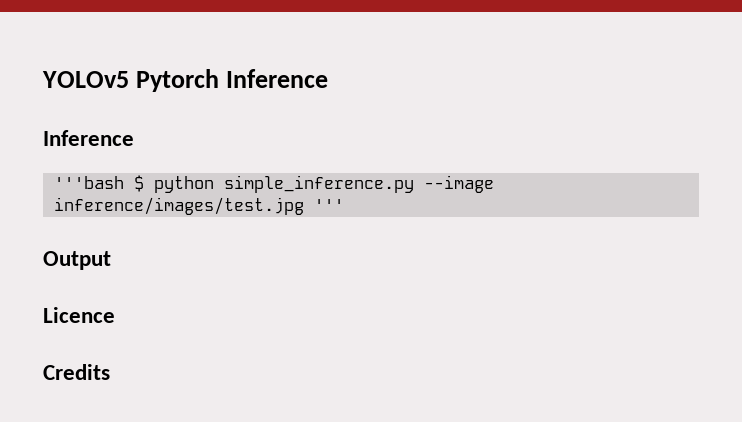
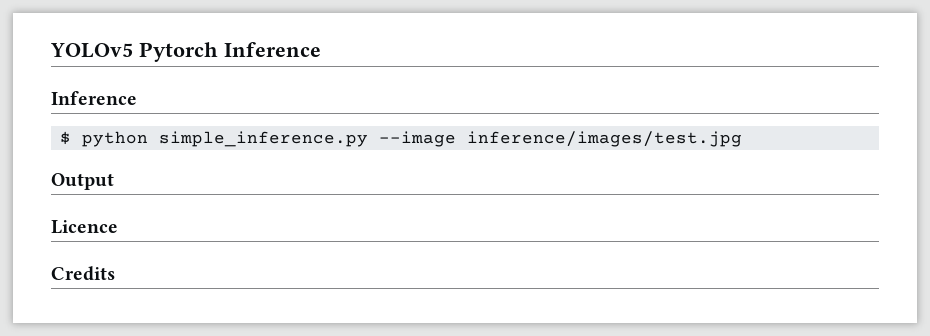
- '''bash $ python simple_inference.py --image inference/images/test.jpg '''
+ $ python simple_inference.py --image inference/images/test.jpg

